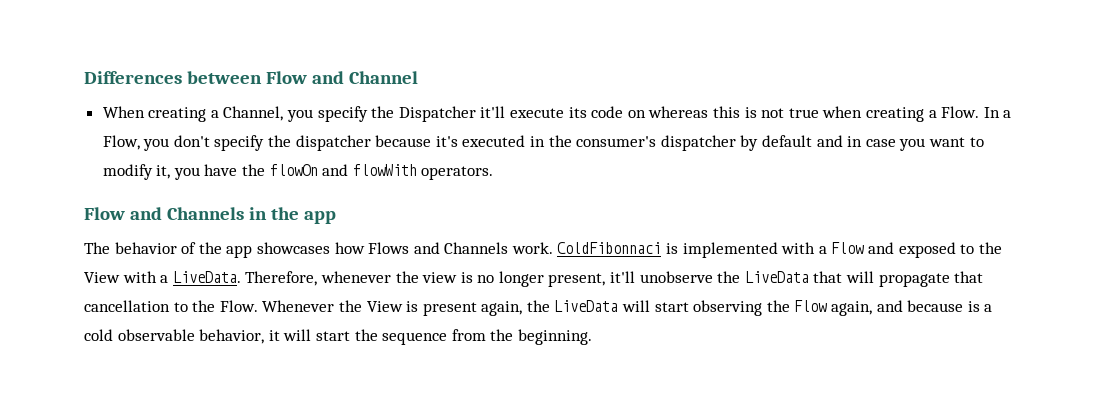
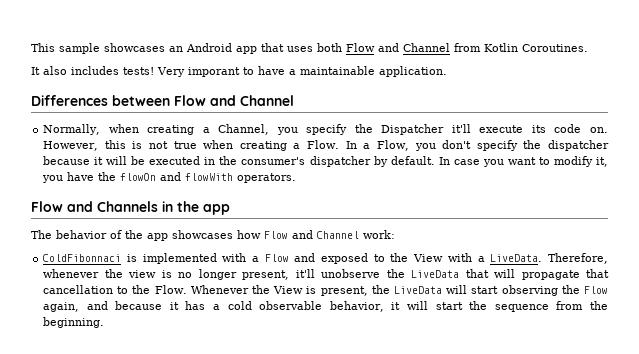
+ This sample showcases an Android app that uses both Flow and Channel from Kotlin Coroutines.
+ It also includes tests! Very imporant to have a maintainable application.
- When creating a Channel, you specify the Dispatcher it'll execute its code on whereas this is not true when creating a Flow.
+ Normally, when creating a Channel, you specify the Dispatcher it'll execute its code on. However, this is not true when creating a Flow.
- In a Flow, you don't specify the dispatcher because it's executed in the consumer's dispatcher by default and in case you want to modify it, you have the flowOn and flowWith operators.
+ In a Flow, you don't specify the dispatcher because it will be executed in the consumer's dispatcher by default. In case you want to modify it, you have the flowOn and flowWith operators.
- The behavior of the app showcases how Flows and Channels work. ColdFibonnaci is implemented with a Flow and exposed to the View with a LiveData.
+ The behavior of the app showcases how Flow and Channel work:
+ ColdFibonnaci is implemented with a Flow and exposed to the View with a LiveData.
- Whenever the View is present again, the LiveData will start observing the Flow again, and because is a cold observable behavior, it will start the sequence from the beginning.
+ Whenever the View is present, the LiveData will start observing the Flow again, and because it has a cold observable behavior, it will start the sequence from the beginning.

